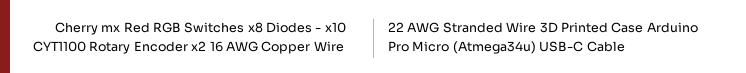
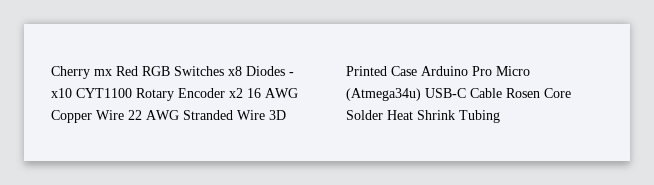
- Cherry mx Red RGB Switches x8 Diodes - x10 CYT1100 Rotary Encoder x2 16 AWG Copper Wire 22 AWG Stranded Wire 3D Printed Case Arduino Pro Micro (Atmega34u) USB-C Cable
+ Cherry mx Red RGB Switches x8 Diodes - x10 CYT1100 Rotary Encoder x2 16 AWG Copper Wire 22 AWG Stranded Wire 3D Printed Case Arduino Pro Micro (Atmega34u) USB-C Cable Rosen Core Solder Heat Shrink Tubing

